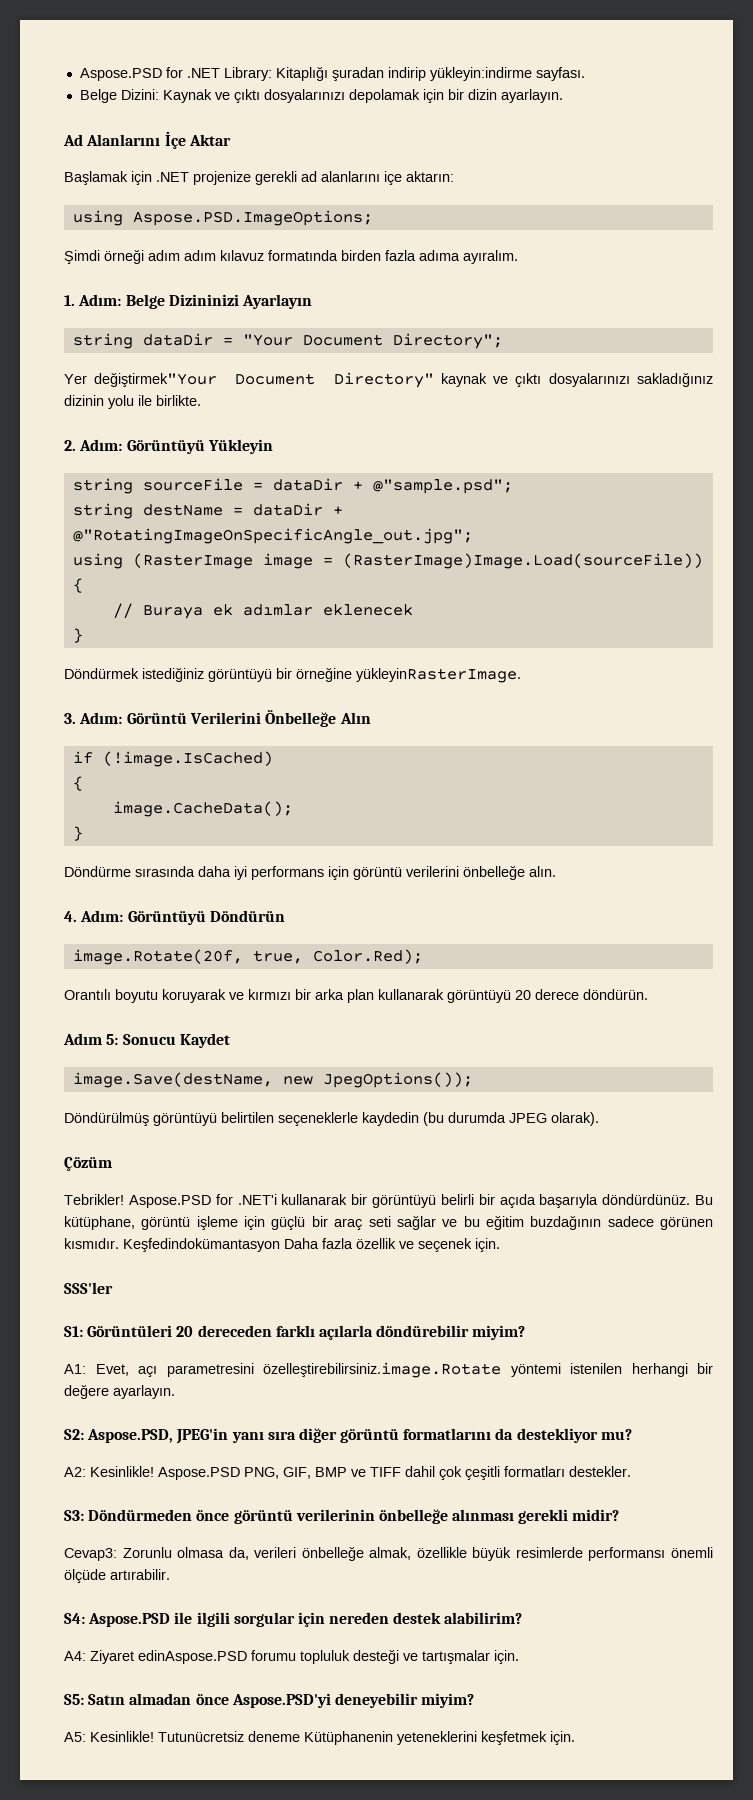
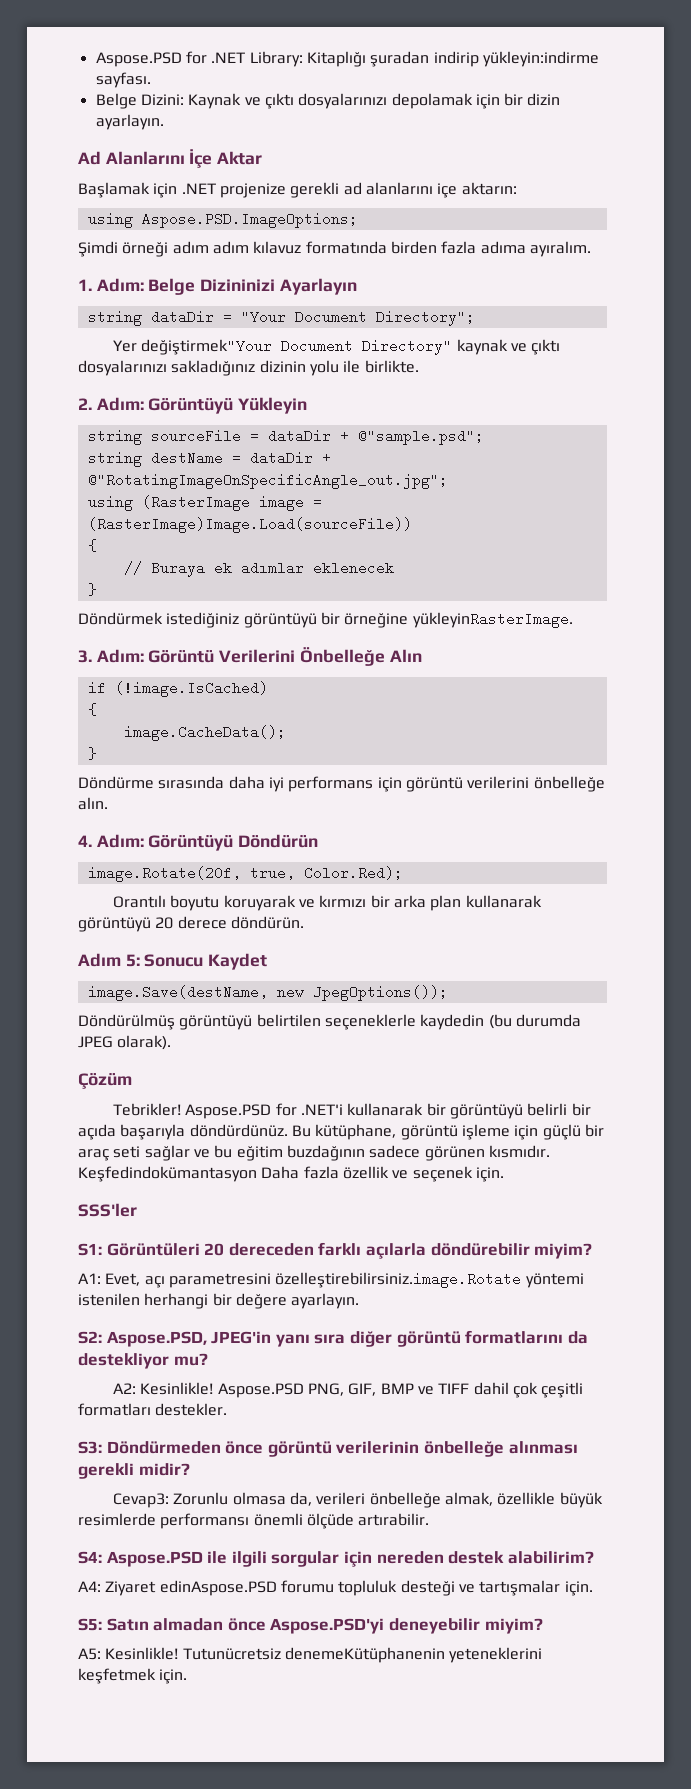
- Tutunücretsiz deneme Kütüphanenin yeteneklerini keşfetmek için.
+ Tutunücretsiz denemeKütüphanenin yeteneklerini keşfetmek için.

